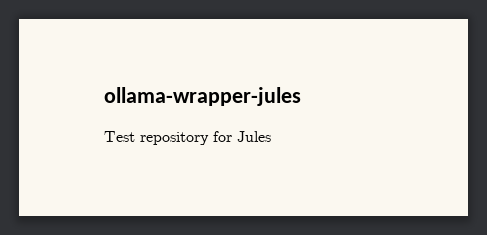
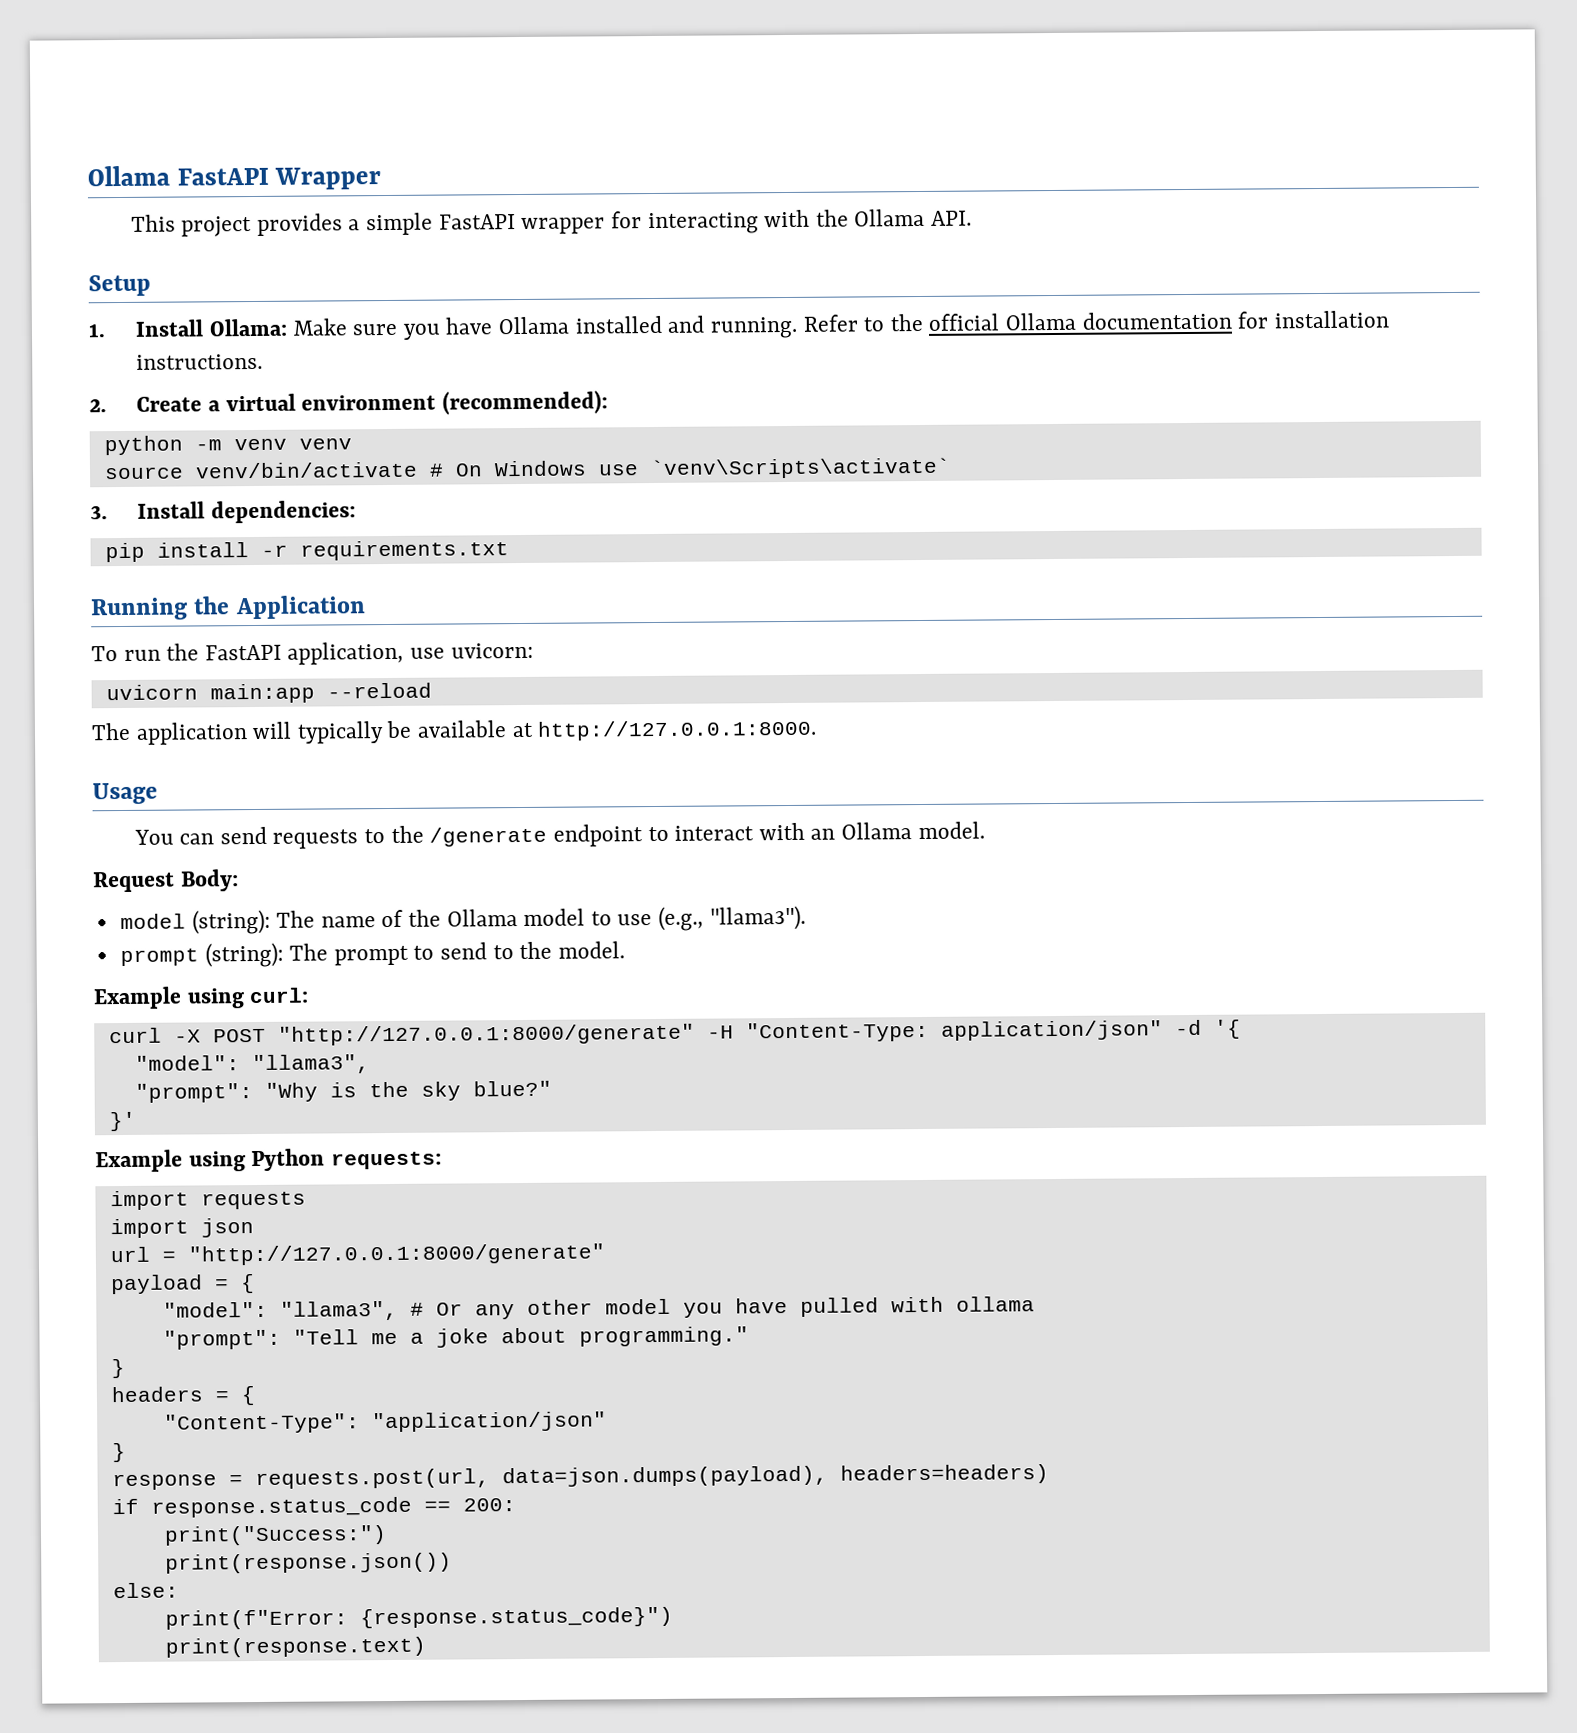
- ollama-wrapper-jules
- Test repository for Jules
+ Ollama FastAPI Wrapper
+ This project provides a simple FastAPI wrapper for interacting with the Ollama API.
+ Setup
+ 1. Install Ollama: Make sure you have Ollama installed and running. Refer to the official Ollama documentation for installation instructions.
+ 2. Create a virtual environment (recommended):
+ python -m venv venv
+ source venv/bin/activate # On Windows use `venv\Scripts\activate`
+ 3. Install dependencies:
+ pip install -r requirements.txt
+ Running the Application
+ To run the FastAPI application, use uvicorn:
+ uvicorn main:app --reload
+ The application will typically be available at http://127.0.0.1:8000.
+ Usage
+ You can send requests to the /generate endpoint to interact with an Ollama model.
+ Request Body:
+ model (string): The name of the Ollama model to use (e.g., "llama3").
+ prompt (string): The prompt to send to the model.
+ Example using curl:
+ curl -X POST "http://127.0.0.1:8000/generate" -H "Content-Type: application/json" -d '{
+ "model": "llama3",
+ "prompt": "Why is the sky blue?"
+ }'
+ Example using Python requests:
+ import requests
+ import json
+ url = "http://127.0.0.1:8000/generate"
+ payload = {
+ "model": "llama3", # Or any other model you have pulled with ollama
+ "prompt": "Tell me a joke about programming."
+ }
+ headers = {
+ "Content-Type": "application/json"
+ }
+ response = requests.post(url, data=json.dumps(payload), headers=headers)
+ if response.status_code == 200:
+ print("Success:")
+ print(response.json())
+ else:
+ print(f"Error: {response.status_code}")
+ print(response.text)

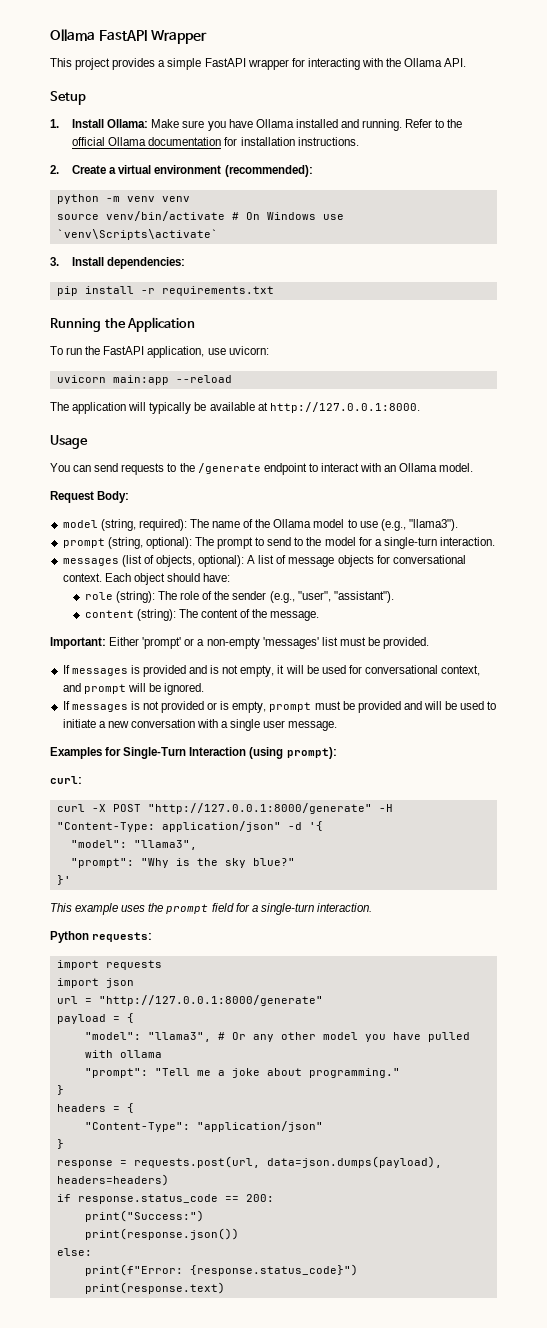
- model (string): The name of the Ollama model to use (e.g., "llama3").
+ model (string, required): The name of the Ollama model to use (e.g., "llama3").
- prompt (string): The prompt to send to the model.
- Example using curl:
+ prompt (string, optional): The prompt to send to the model for a single-turn interaction.
+ messages (list of objects, optional): A list of message objects for conversational context. Each object should have:
+ role (string): The role of the sender (e.g., "user", "assistant").
+ content (string): The content of the message.
+ Important: Either 'prompt' or a non-empty 'messages' list must be provided.
+ If messages is provided and is not empty, it will be used for conversational context, and prompt will be ignored.
+ If messages is not provided or is empty, prompt must be provided and will be used to initiate a new conversation with a single user message.
+ Examples for Single-Turn Interaction (using prompt):
+ curl:
- Example using Python requests:
+ This example uses the prompt field for a single-turn interaction.
+ Python requests:

